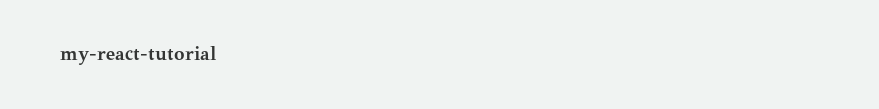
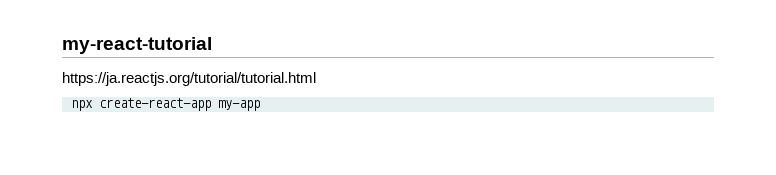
+ https://ja.reactjs.org/tutorial/tutorial.html
+ npx create-react-app my-app

